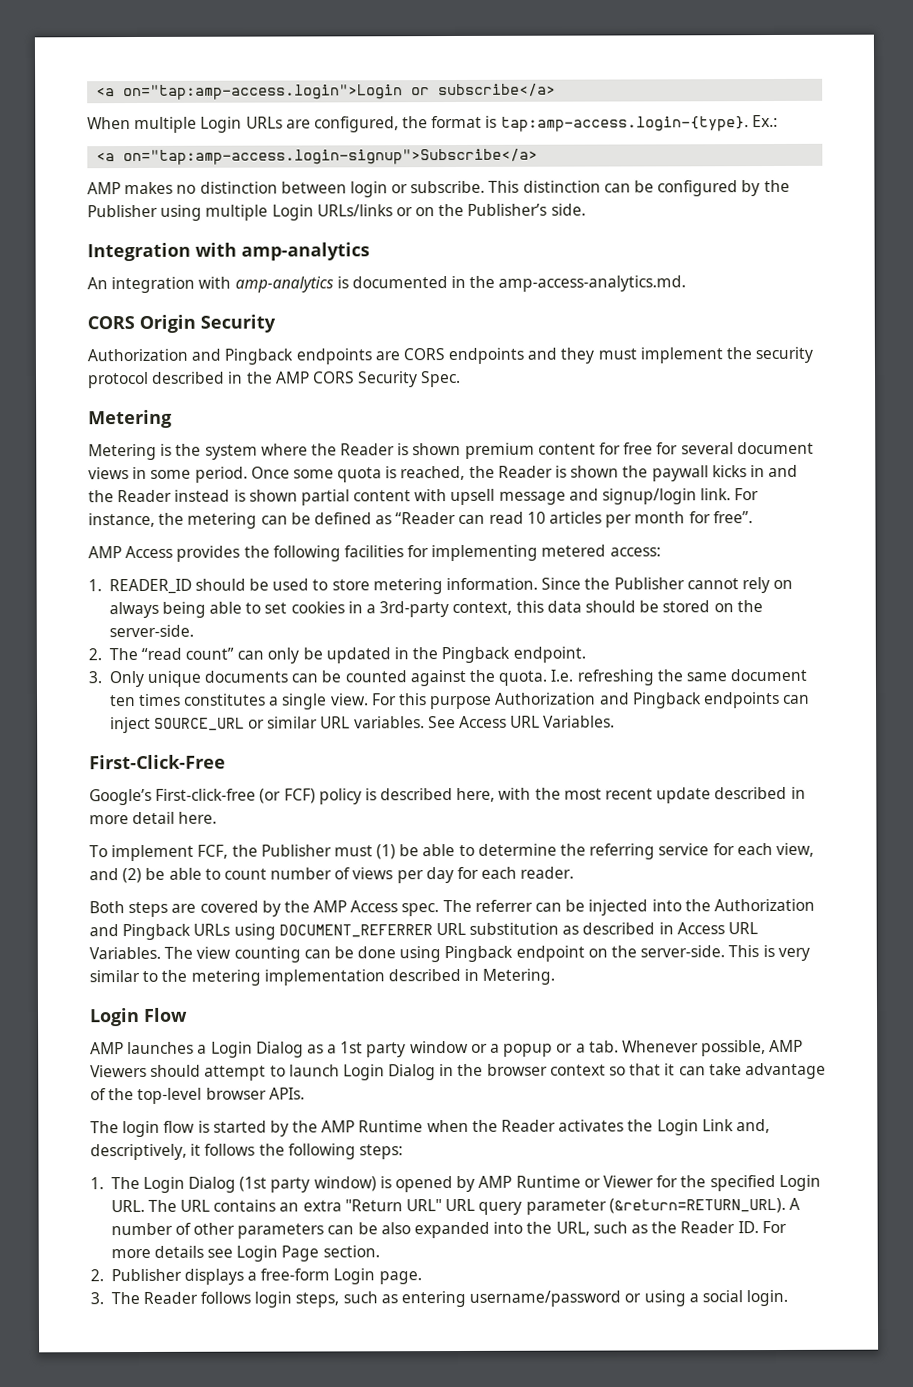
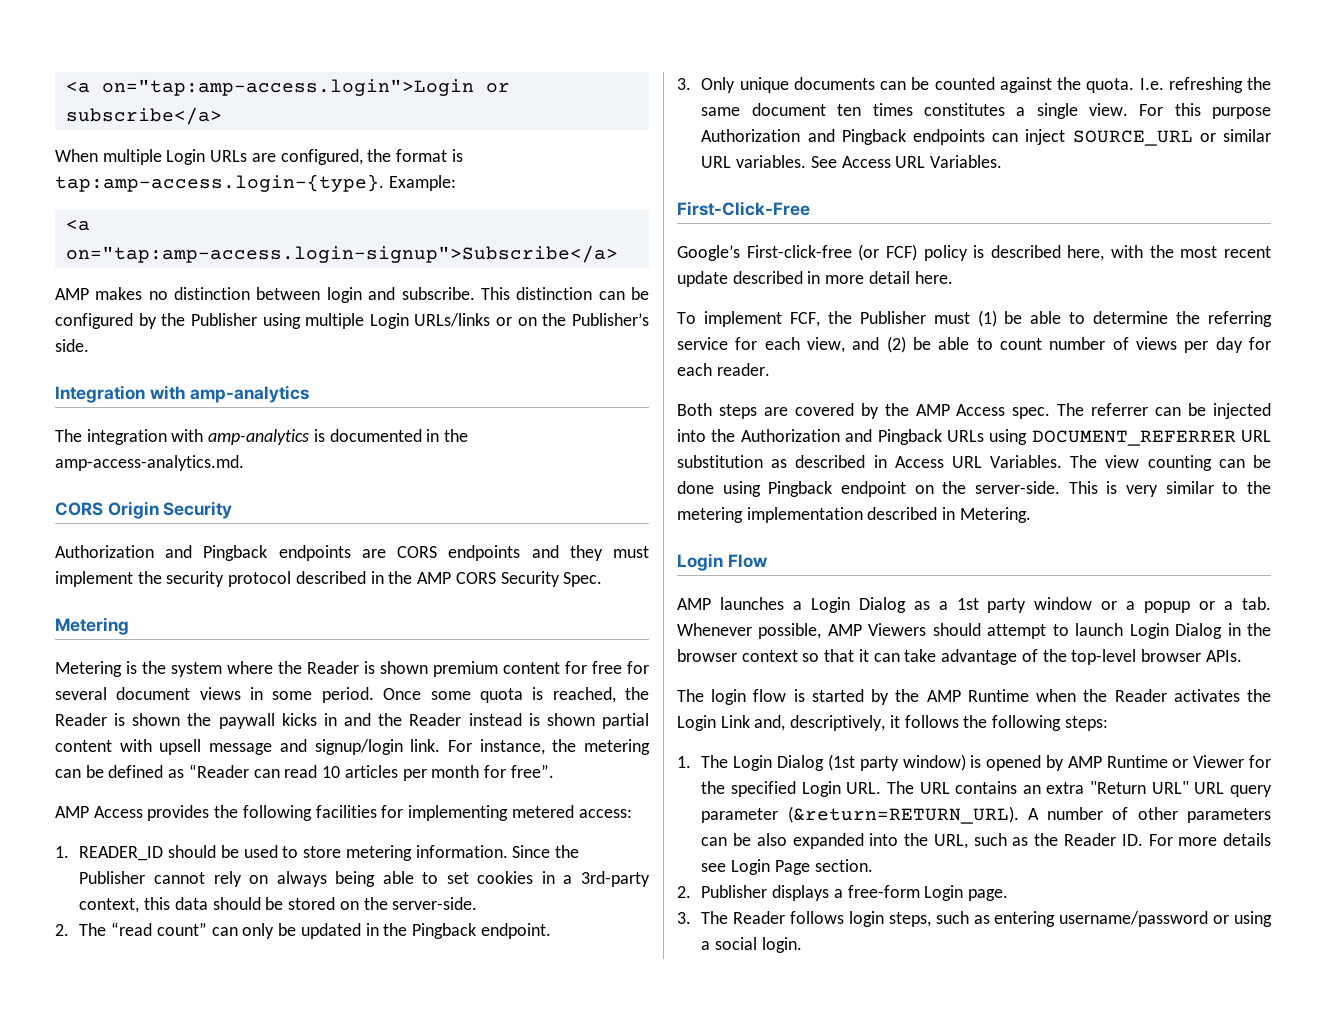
- When multiple Login URLs are configured, the format is tap:amp-access.login-{type}. Ex.:
+ When multiple Login URLs are configured, the format is tap:amp-access.login-{type}. Example:
- AMP makes no distinction between login or subscribe.
+ AMP makes no distinction between login and subscribe.
- An integration with amp-analytics is documented in the amp-access-analytics.md.
+ The integration with amp-analytics is documented in the amp-access-analytics.md.

